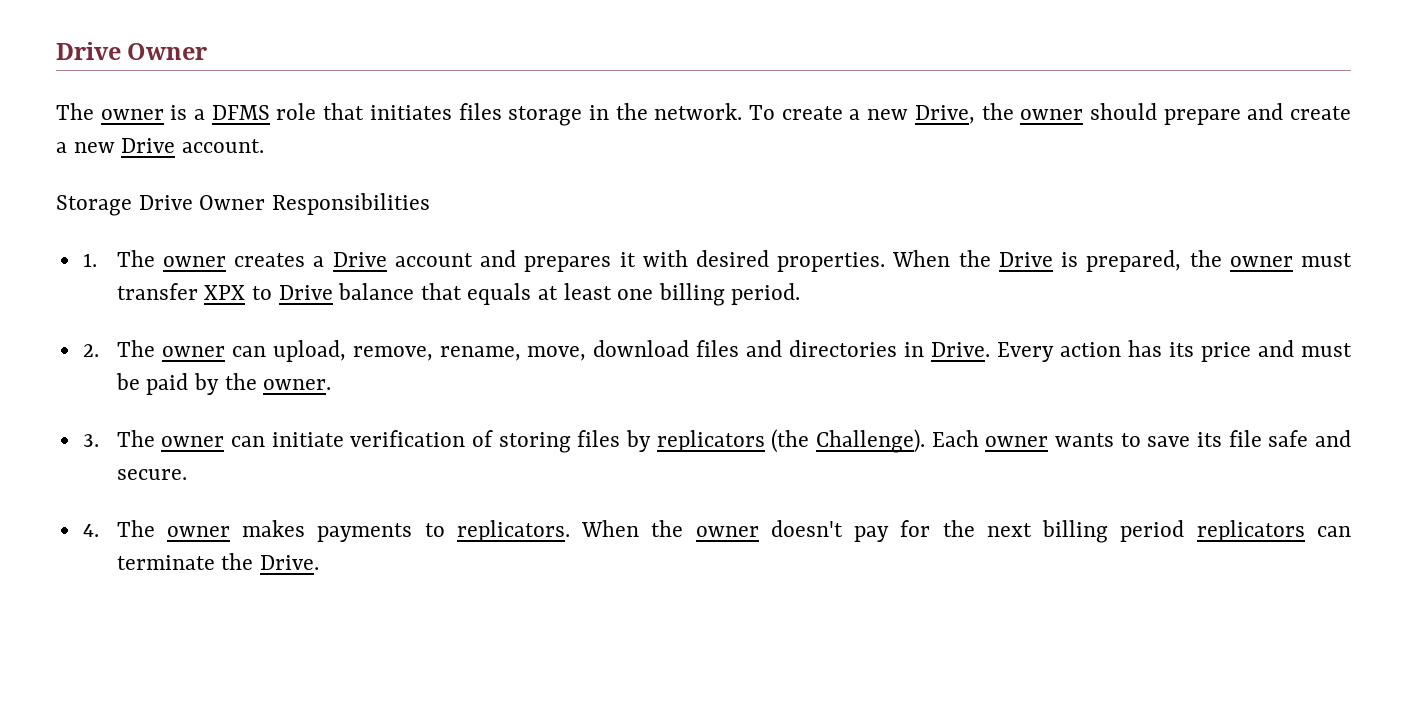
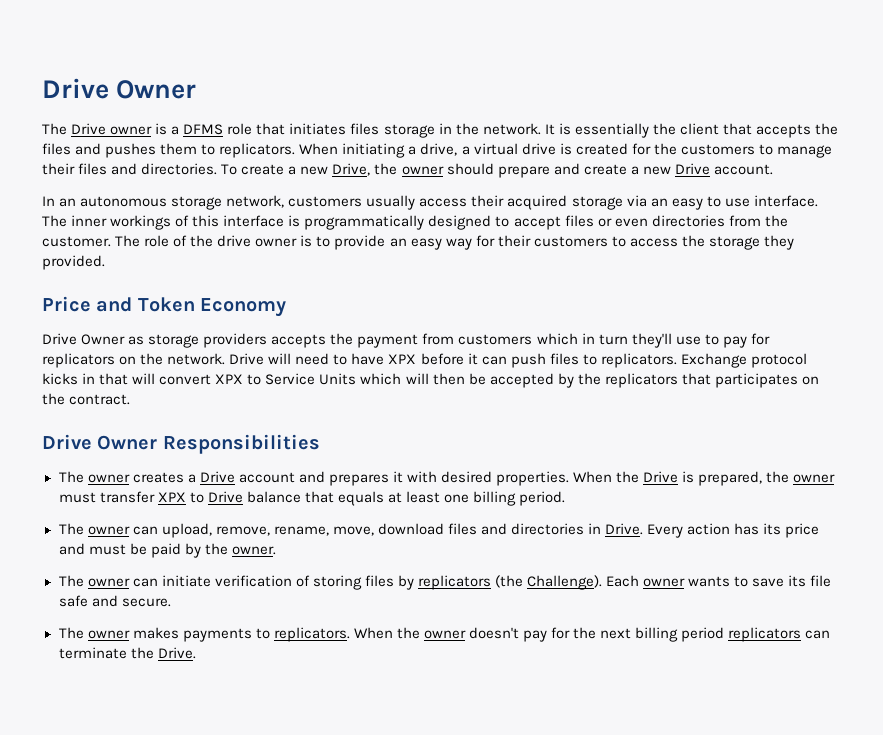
- The owner is a DFMS role that initiates files storage in the network.
+ The Drive owner is a DFMS role that initiates files storage in the network.
+ It is essentially the client that accepts the files and pushes them to replicators. When initiating a drive, a virtual drive is created for the customers to manage their files and directories.
- Storage Drive Owner Responsibilities
+ In an autonomous storage network, customers usually access their acquired storage via an easy to use interface. The inner workings of this interface is programmatically designed to accept files or even directories from the customer. The role of the drive owner is to provide an easy way for their customers to access the storage they provided.
+ Price and Token Economy
+ Drive Owner as storage providers accepts the payment from customers which in turn they'll use to pay for replicators on the network. Drive will need to have XPX before it can push files to replicators. Exchange protocol kicks in that will convert XPX to Service Units which will then be accepted by the replicators that participates on the contract.
+ Drive Owner Responsibilities
- 1. The owner creates a Drive account and prepares it with desired properties.
+ The owner creates a Drive account and prepares it with desired properties.
- 2. The owner can upload, remove, rename, move, download files and directories in Drive.
+ The owner can upload, remove, rename, move, download files and directories in Drive.
- 3. The owner can initiate verification of storing files by replicators (the Challenge).
+ The owner can initiate verification of storing files by replicators (the Challenge).
- 4. The owner makes payments to replicators.
+ The owner makes payments to replicators.

